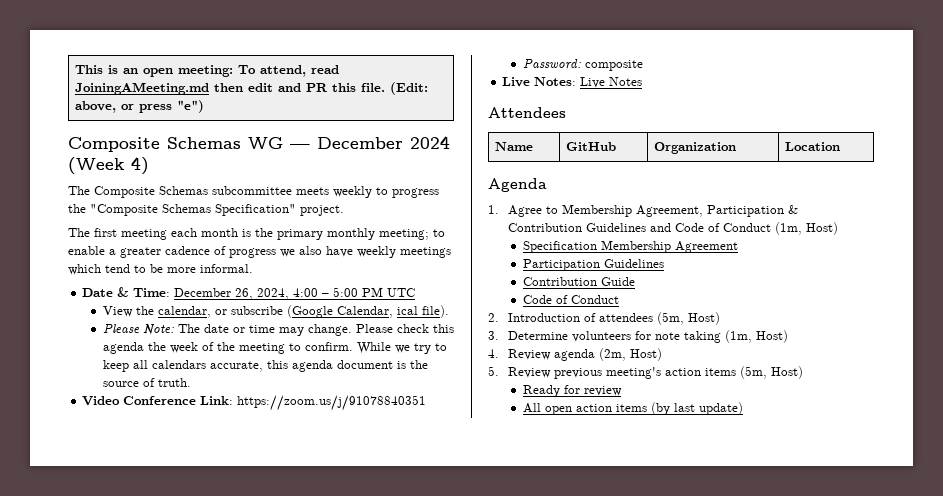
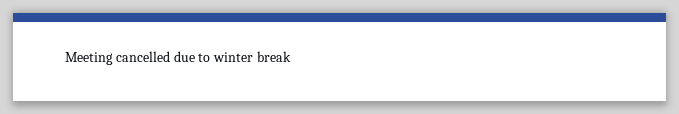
- This is an open meeting: To attend, read JoiningAMeeting.md then edit and PR this file. (Edit: above, or press "e")
- Composite Schemas WG — December 2024 (Week 4)
- The Composite Schemas subcommittee meets weekly to progress the "Composite Schemas Specification" project.
- The first meeting each month is the primary monthly meeting; to enable a greater cadence of progress we also have weekly meetings which tend to be more informal.
- Date & Time: December 26, 2024, 4:00 – 5:00 PM UTC
- View the calendar, or subscribe (Google Calendar, ical file).
- Please Note: The date or time may change. Please check this agenda the week of the meeting to confirm. While we try to keep all calendars accurate, this agenda document is the source of truth.
- Video Conference Link: https://zoom.us/j/91078840351
- Password: composite
- Live Notes: Live Notes
- Attendees
- Name | GitHub | Organization | Location
- Agenda
- 1. Agree to Membership Agreement, Participation & Contribution Guidelines and Code of Conduct (1m, Host)
- Specification Membership Agreement
- Participation Guidelines
- Contribution Guide
- Code of Conduct
- 2. Introduction of attendees (5m, Host)
- 3. Determine volunteers for note taking (1m, Host)
- 4. Review agenda (2m, Host)
- 5. Review previous meeting's action items (5m, Host)
- Ready for review
- All open action items (by last update)
+ Meeting cancelled due to winter break

